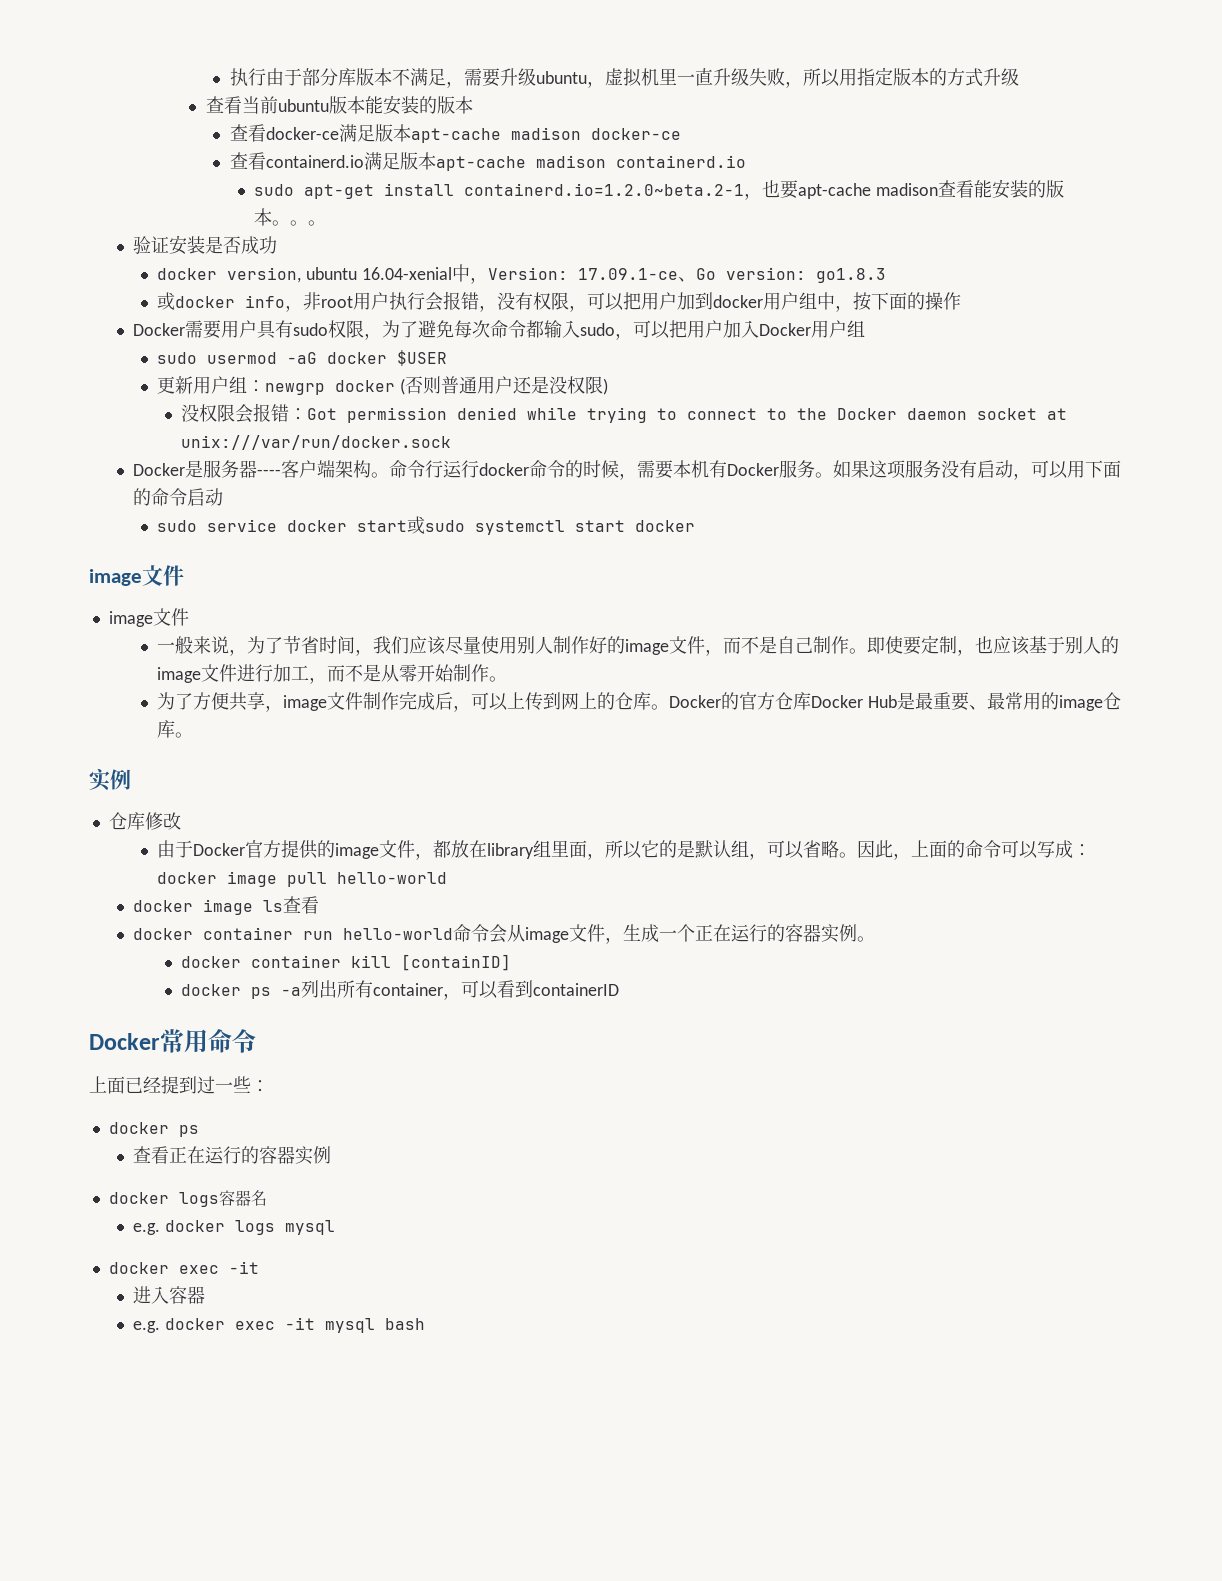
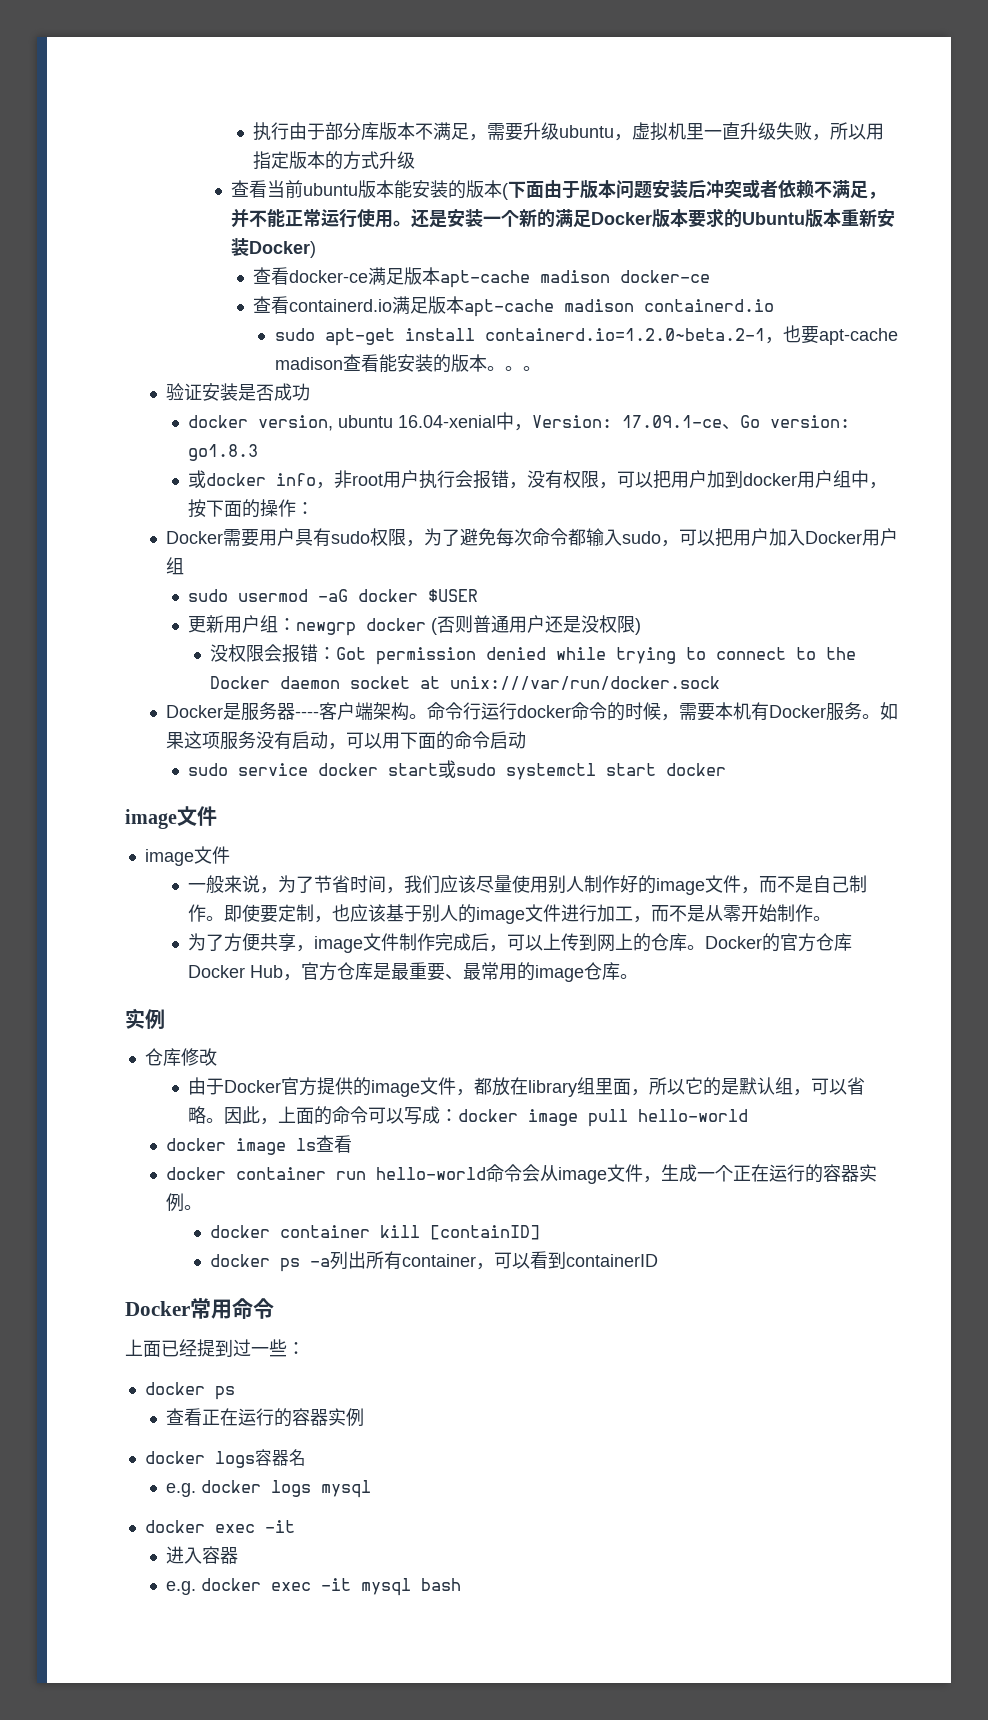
- 查看当前ubuntu版本能安装的版本
+ 查看当前ubuntu版本能安装的版本(下面由于版本问题安装后冲突或者依赖不满足，并不能正常运行使用。还是安装一个新的满足Docker版本要求的Ubuntu版本重新安装Docker)
- 或docker info，非root用户执行会报错，没有权限，可以把用户加到docker用户组中，按下面的操作
+ 或docker info，非root用户执行会报错，没有权限，可以把用户加到docker用户组中，按下面的操作：
- Docker的官方仓库Docker Hub是最重要、最常用的image仓库。
+ Docker的官方仓库Docker Hub，官方仓库是最重要、最常用的image仓库。

